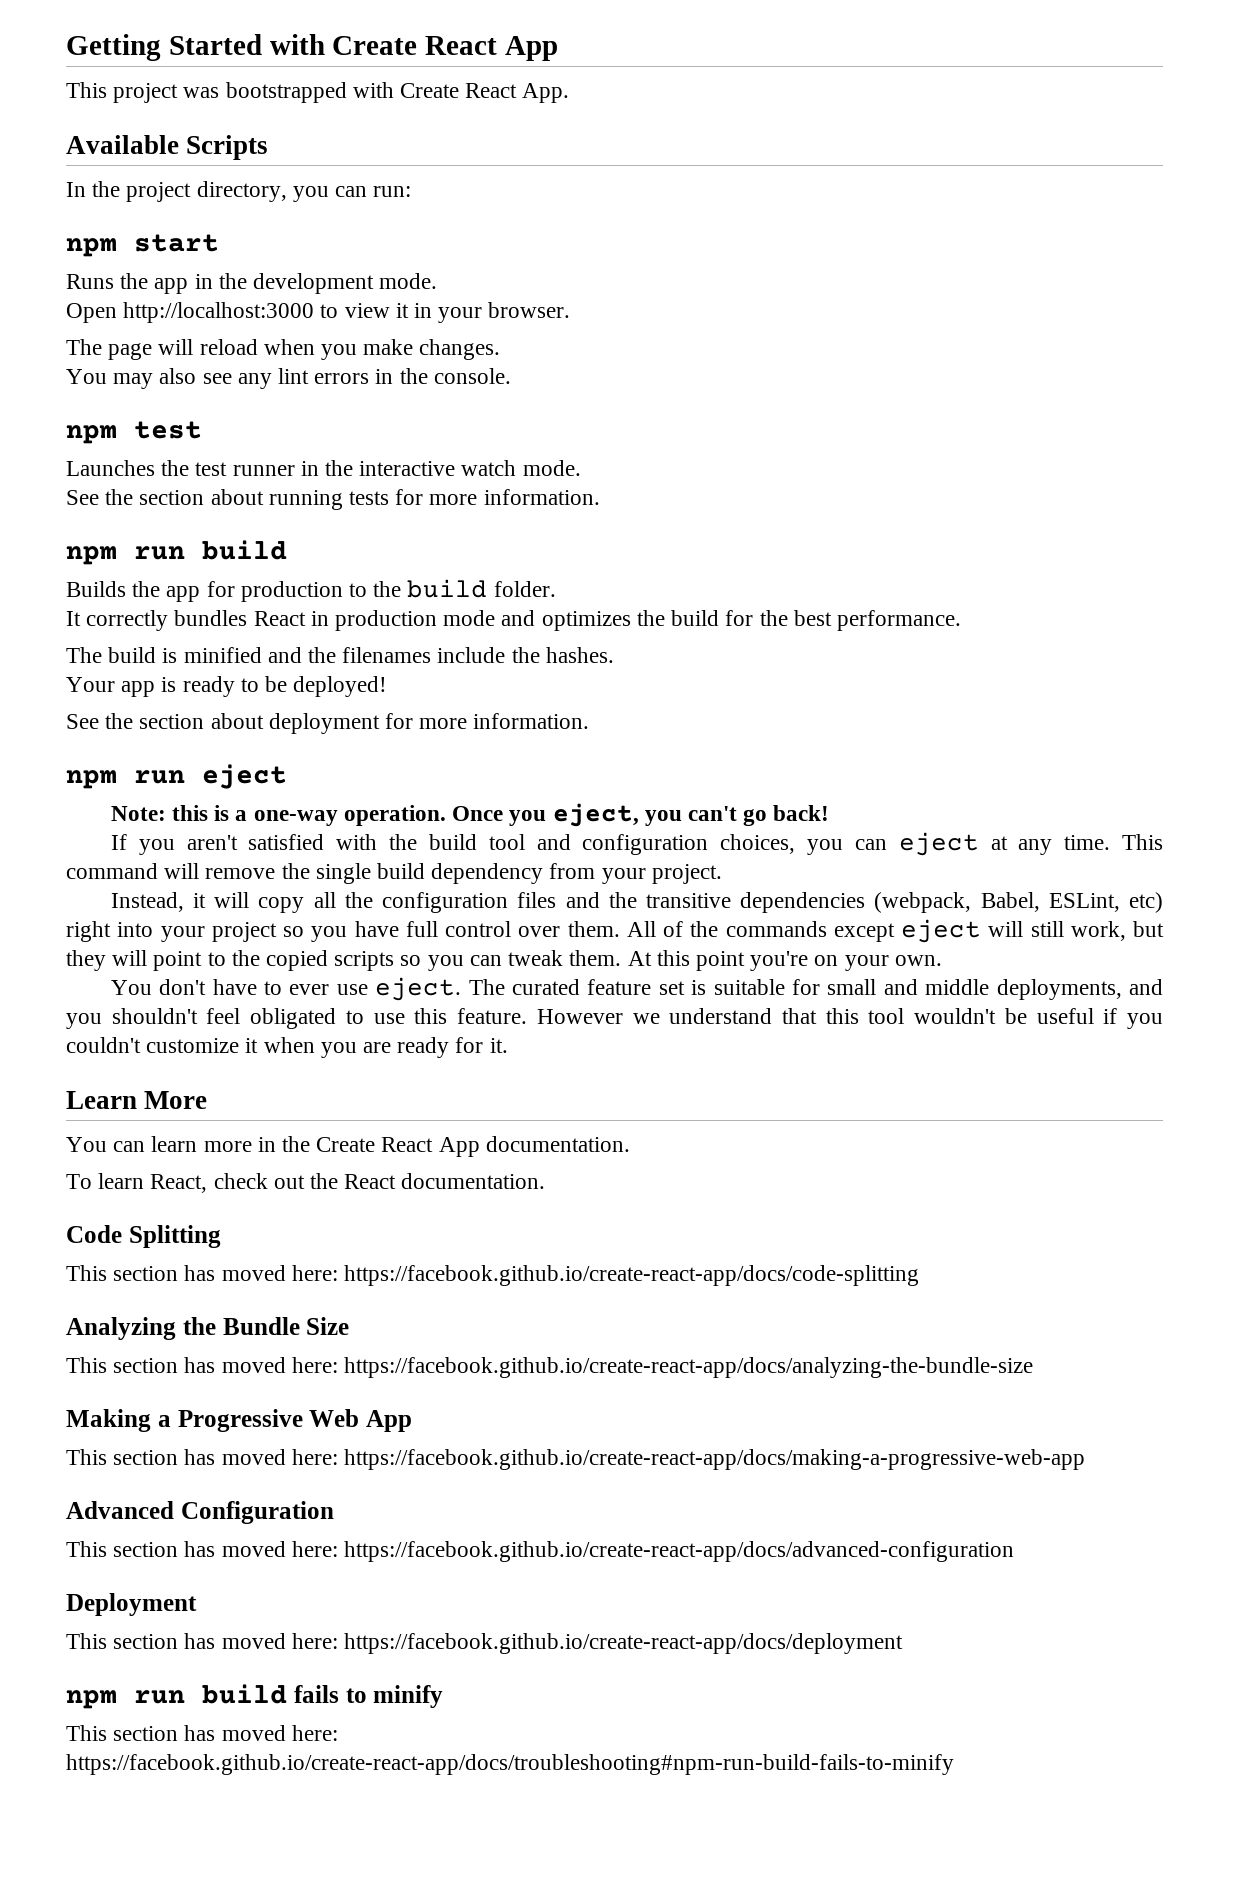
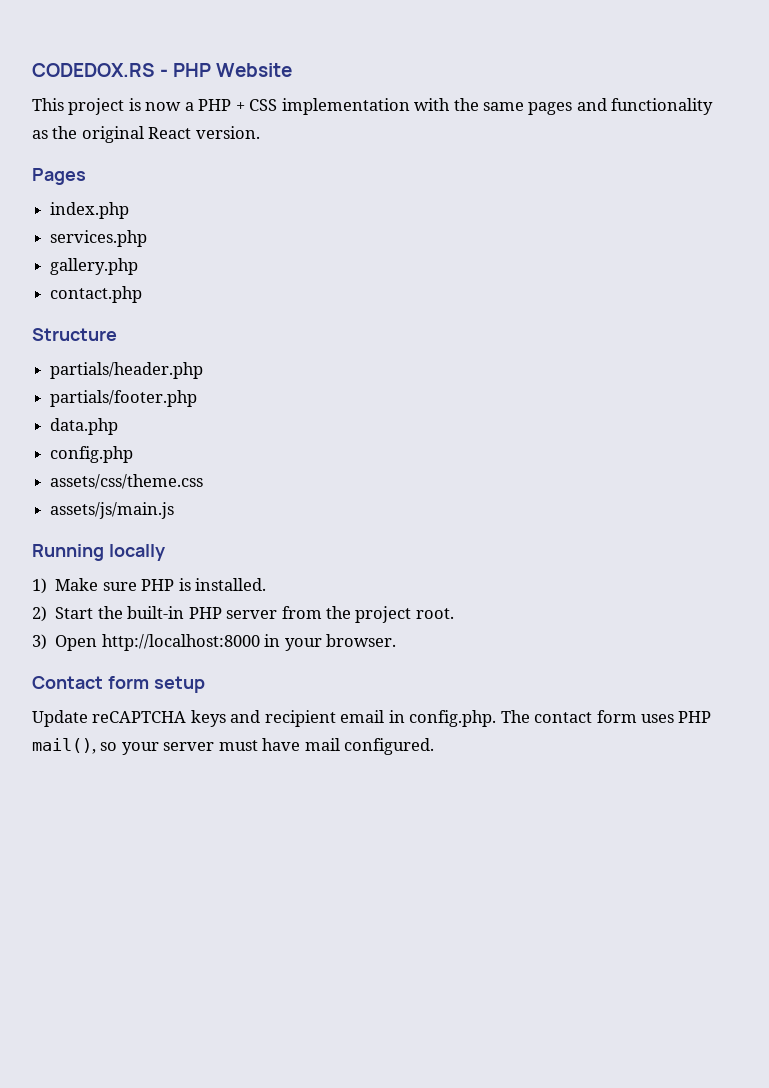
- Getting Started with Create React App
- This project was bootstrapped with Create React App.
- Available Scripts
- In the project directory, you can run:
- npm start
- Runs the app in the development mode.
- Open http://localhost:3000 to view it in your browser.
- The page will reload when you make changes.
- You may also see any lint errors in the console.
- npm test
- Launches the test runner in the interactive watch mode.
- See the section about running tests for more information.
- npm run build
- Builds the app for production to the build folder.
- It correctly bundles React in production mode and optimizes the build for the best performance.
- The build is minified and the filenames include the hashes.
- Your app is ready to be deployed!
- See the section about deployment for more information.
- npm run eject
- Note: this is a one-way operation. Once you eject, you can't go back!
- If you aren't satisfied with the build tool and configuration choices, you can eject at any time. This command will remove the single build dependency from your project.
- Instead, it will copy all the configuration files and the transitive dependencies (webpack, Babel, ESLint, etc) right into your project so you have full control over them. All of the commands except eject will still work, but they will point to the copied scripts so you can tweak them. At this point you're on your own.
- You don't have to ever use eject. The curated feature set is suitable for small and middle deployments, and you shouldn't feel obligated to use this feature. However we understand that this tool wouldn't be useful if you couldn't customize it when you are ready for it.
- Learn More
- You can learn more in the Create React App documentation.
- To learn React, check out the React documentation.
- Code Splitting
- This section has moved here: https://facebook.github.io/create-react-app/docs/code-splitting
- Analyzing the Bundle Size
- This section has moved here: https://facebook.github.io/create-react-app/docs/analyzing-the-bundle-size
- Making a Progressive Web App
- This section has moved here: https://facebook.github.io/create-react-app/docs/making-a-progressive-web-app
- Advanced Configuration
- This section has moved here: https://facebook.github.io/create-react-app/docs/advanced-configuration
- Deployment
- This section has moved here: https://facebook.github.io/create-react-app/docs/deployment
- npm run build fails to minify
- This section has moved here: https://facebook.github.io/create-react-app/docs/troubleshooting#npm-run-build-fails-to-minify
+ CODEDOX.RS - PHP Website
+ This project is now a PHP + CSS implementation with the same pages and functionality as the original React version.
+ Pages
+ index.php
+ services.php
+ gallery.php
+ contact.php
+ Structure
+ partials/header.php
+ partials/footer.php
+ data.php
+ config.php
+ assets/css/theme.css
+ assets/js/main.js
+ Running locally
+ 1) Make sure PHP is installed.
+ 2) Start the built-in PHP server from the project root.
+ 3) Open http://localhost:8000 in your browser.
+ Contact form setup
+ Update reCAPTCHA keys and recipient email in config.php. The contact form uses PHP mail(), so your server must have mail configured.

